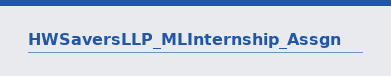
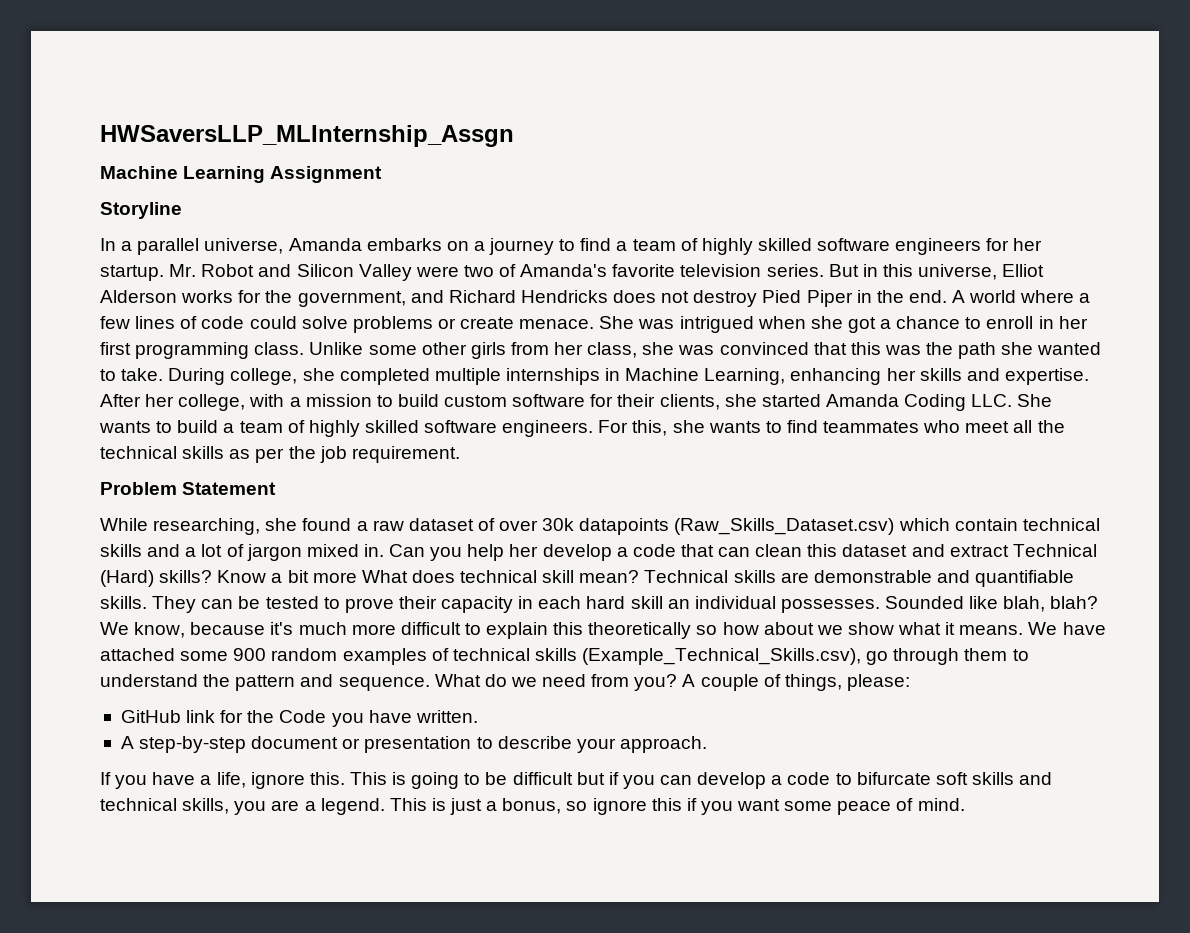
+ Machine Learning Assignment
+ Storyline
+ In a parallel universe, Amanda embarks on a journey to find a team of highly skilled software engineers for her startup. Mr. Robot and Silicon Valley were two of Amanda's favorite television series. But in this universe, Elliot Alderson works for the government, and Richard Hendricks does not destroy Pied Piper in the end. A world where a few lines of code could solve problems or create menace. She was intrigued when she got a chance to enroll in her first programming class. Unlike some other girls from her class, she was convinced that this was the path she wanted to take. During college, she completed multiple internships in Machine Learning, enhancing her skills and expertise. After her college, with a mission to build custom software for their clients, she started Amanda Coding LLC. She wants to build a team of highly skilled software engineers. For this, she wants to find teammates who meet all the technical skills as per the job requirement.
+ Problem Statement
+ While researching, she found a raw dataset of over 30k datapoints (Raw_Skills_Dataset.csv) which contain technical skills and a lot of jargon mixed in. Can you help her develop a code that can clean this dataset and extract Technical (Hard) skills? Know a bit more What does technical skill mean? Technical skills are demonstrable and quantifiable skills. They can be tested to prove their capacity in each hard skill an individual possesses. Sounded like blah, blah? We know, because it's much more difficult to explain this theoretically so how about we show what it means. We have attached some 900 random examples of technical skills (Example_Technical_Skills.csv), go through them to understand the pattern and sequence. What do we need from you? A couple of things, please:
+ GitHub link for the Code you have written.
+ A step-by-step document or presentation to describe your approach.
+ If you have a life, ignore this. This is going to be difficult but if you can develop a code to bifurcate soft skills and technical skills, you are a legend. This is just a bonus, so ignore this if you want some peace of mind.

